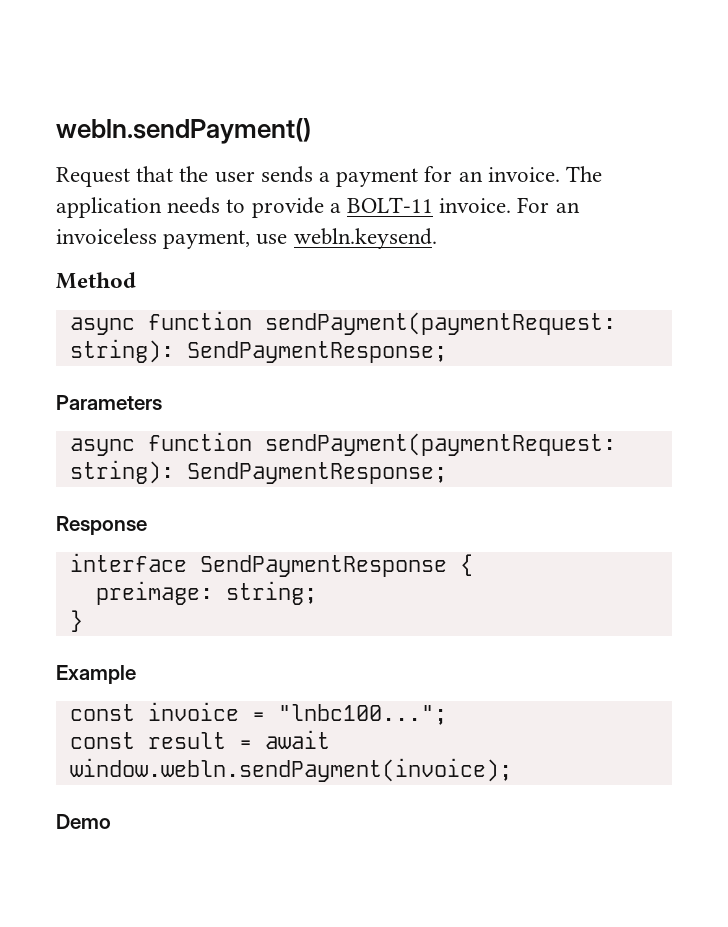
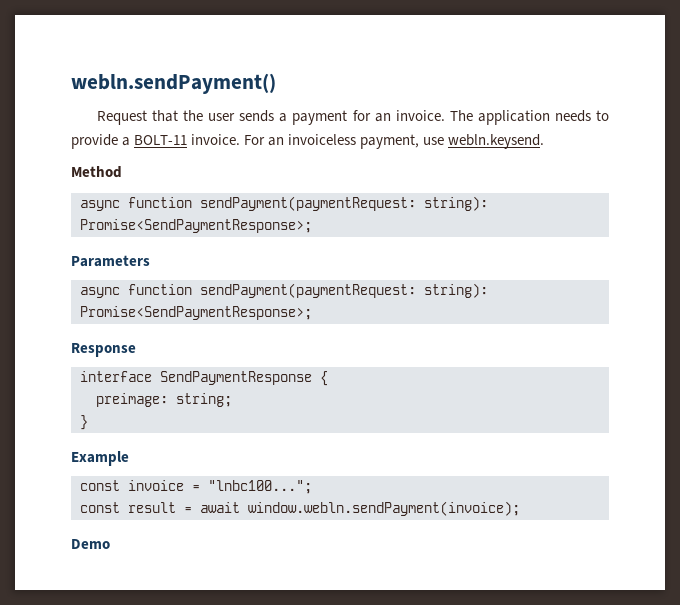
  Method
- async function sendPayment(paymentRequest: string): SendPaymentResponse;
+ async function sendPayment(paymentRequest: string): Promise<SendPaymentResponse>;
  Parameters
- async function sendPayment(paymentRequest: string): SendPaymentResponse;
+ async function sendPayment(paymentRequest: string): Promise<SendPaymentResponse>;

